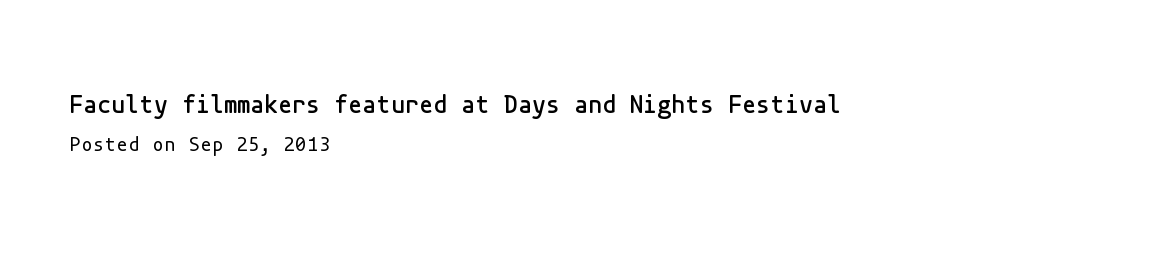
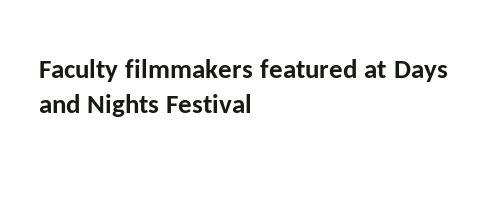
- Posted on Sep 25, 2013

